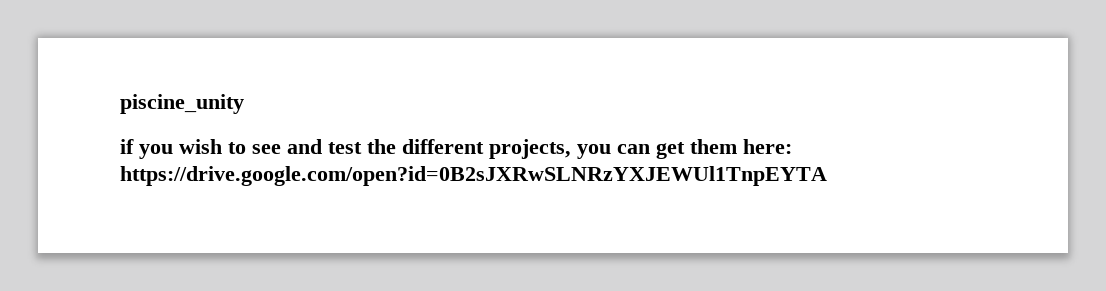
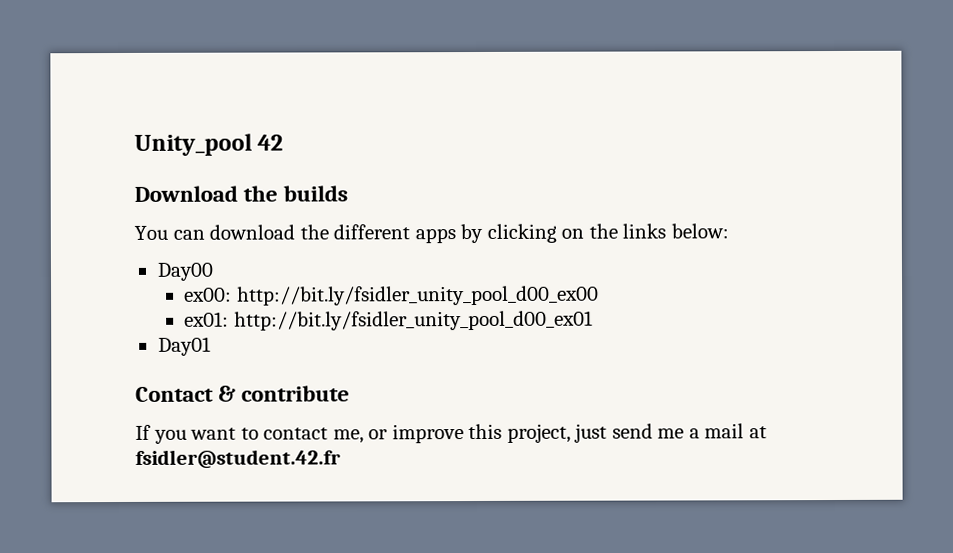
- piscine_unity
- if you wish to see and test the different projects, you can get them here: https://drive.google.com/open?id=0B2sJXRwSLNRzYXJEWUl1TnpEYTA
+ Unity_pool 42
+ Download the builds
+ You can download the different apps by clicking on the links below:
+ Day00
+ ex00: http://bit.ly/fsidler_unity_pool_d00_ex00
+ ex01: http://bit.ly/fsidler_unity_pool_d00_ex01
+ Day01
+ Contact & contribute
+ If you want to contact me, or improve this project, just send me a mail at fsidler@student.42.fr

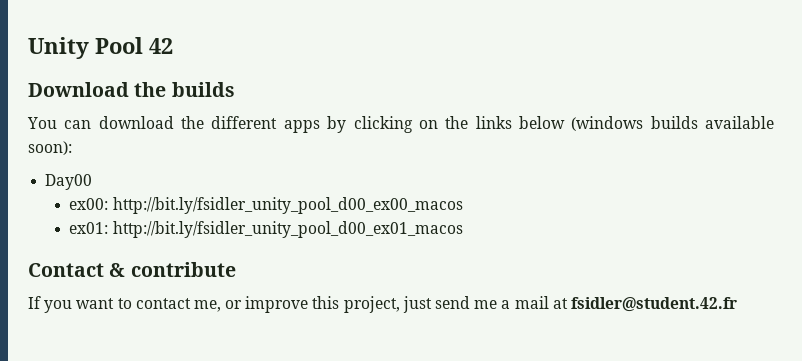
- Unity_pool 42
+ Unity Pool 42
- You can download the different apps by clicking on the links below:
+ You can download the different apps by clicking on the links below (windows builds available soon):
- ex00: http://bit.ly/fsidler_unity_pool_d00_ex00
+ ex00: http://bit.ly/fsidler_unity_pool_d00_ex00_macos
- ex01: http://bit.ly/fsidler_unity_pool_d00_ex01
- Day01
+ ex01: http://bit.ly/fsidler_unity_pool_d00_ex01_macos

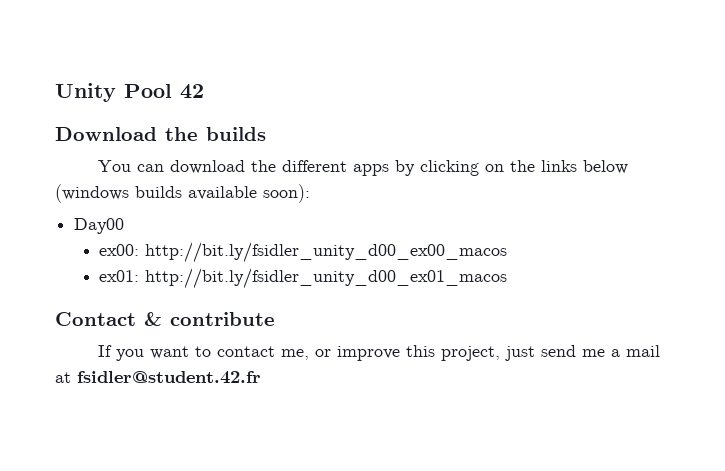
- ex00: http://bit.ly/fsidler_unity_pool_d00_ex00_macos
+ ex00: http://bit.ly/fsidler_unity_d00_ex00_macos
- ex01: http://bit.ly/fsidler_unity_pool_d00_ex01_macos
+ ex01: http://bit.ly/fsidler_unity_d00_ex01_macos

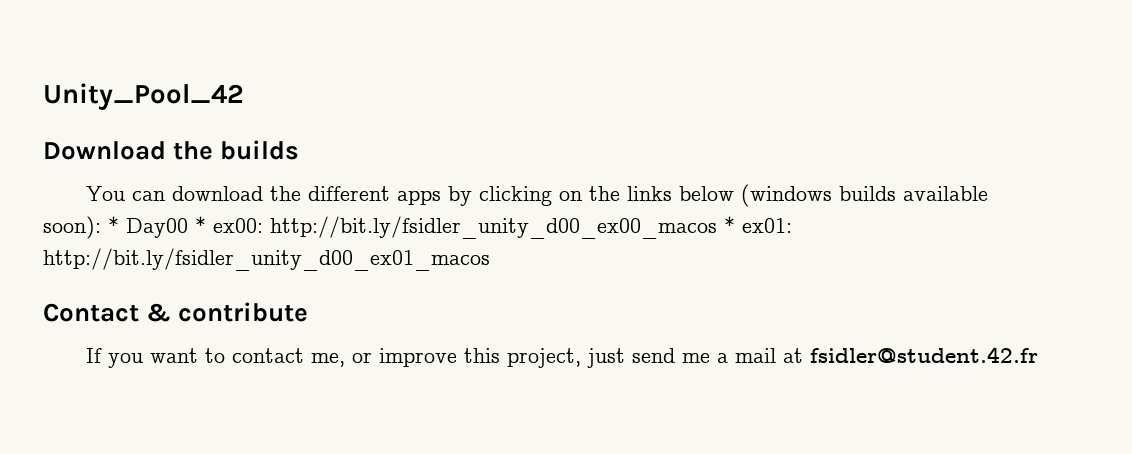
- Unity Pool 42
+ Unity_Pool_42
- You can download the different apps by clicking on the links below (windows builds available soon):
- Day00
- ex00: http://bit.ly/fsidler_unity_d00_ex00_macos
- ex01: http://bit.ly/fsidler_unity_d00_ex01_macos
+ You can download the different apps by clicking on the links below (windows builds available soon): * Day00 * ex00: http://bit.ly/fsidler_unity_d00_ex00_macos * ex01: http://bit.ly/fsidler_unity_d00_ex01_macos

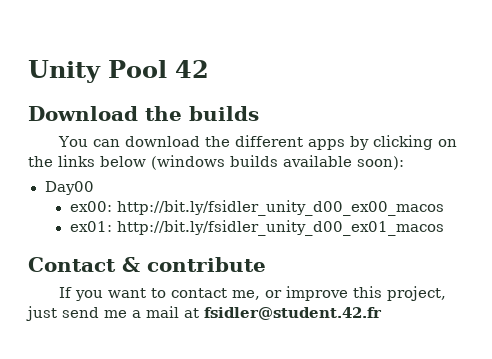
- Unity_Pool_42
+ Unity Pool 42
- You can download the different apps by clicking on the links below (windows builds available soon): * Day00 * ex00: http://bit.ly/fsidler_unity_d00_ex00_macos * ex01: http://bit.ly/fsidler_unity_d00_ex01_macos
+ You can download the different apps by clicking on the links below (windows builds available soon):
+ Day00
+ ex00: http://bit.ly/fsidler_unity_d00_ex00_macos
+ ex01: http://bit.ly/fsidler_unity_d00_ex01_macos

